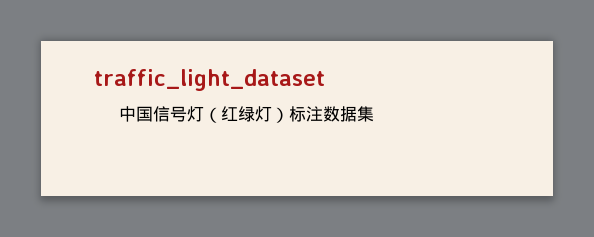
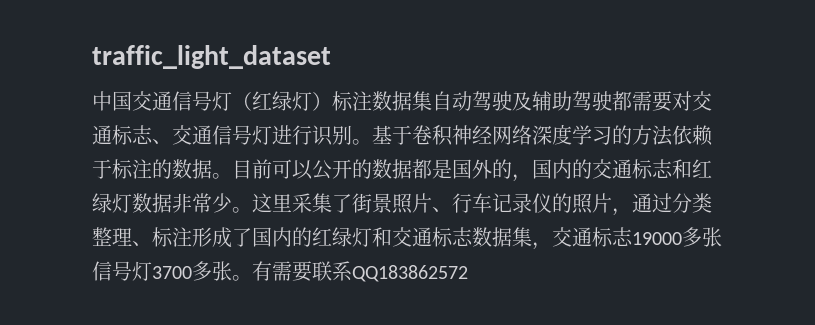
- 中国信号灯（红绿灯）标注数据集
+ 中国交通信号灯（红绿灯）标注数据集自动驾驶及辅助驾驶都需要对交通标志、交通信号灯进行识别。基于卷积神经网络深度学习的方法依赖于标注的数据。目前可以公开的数据都是国外的，国内的交通标志和红绿灯数据非常少。这里采集了街景照片、行车记录仪的照片，通过分类整理、标注形成了国内的红绿灯和交通标志数据集，交通标志19000多张信号灯3700多张。有需要联系QQ183862572

